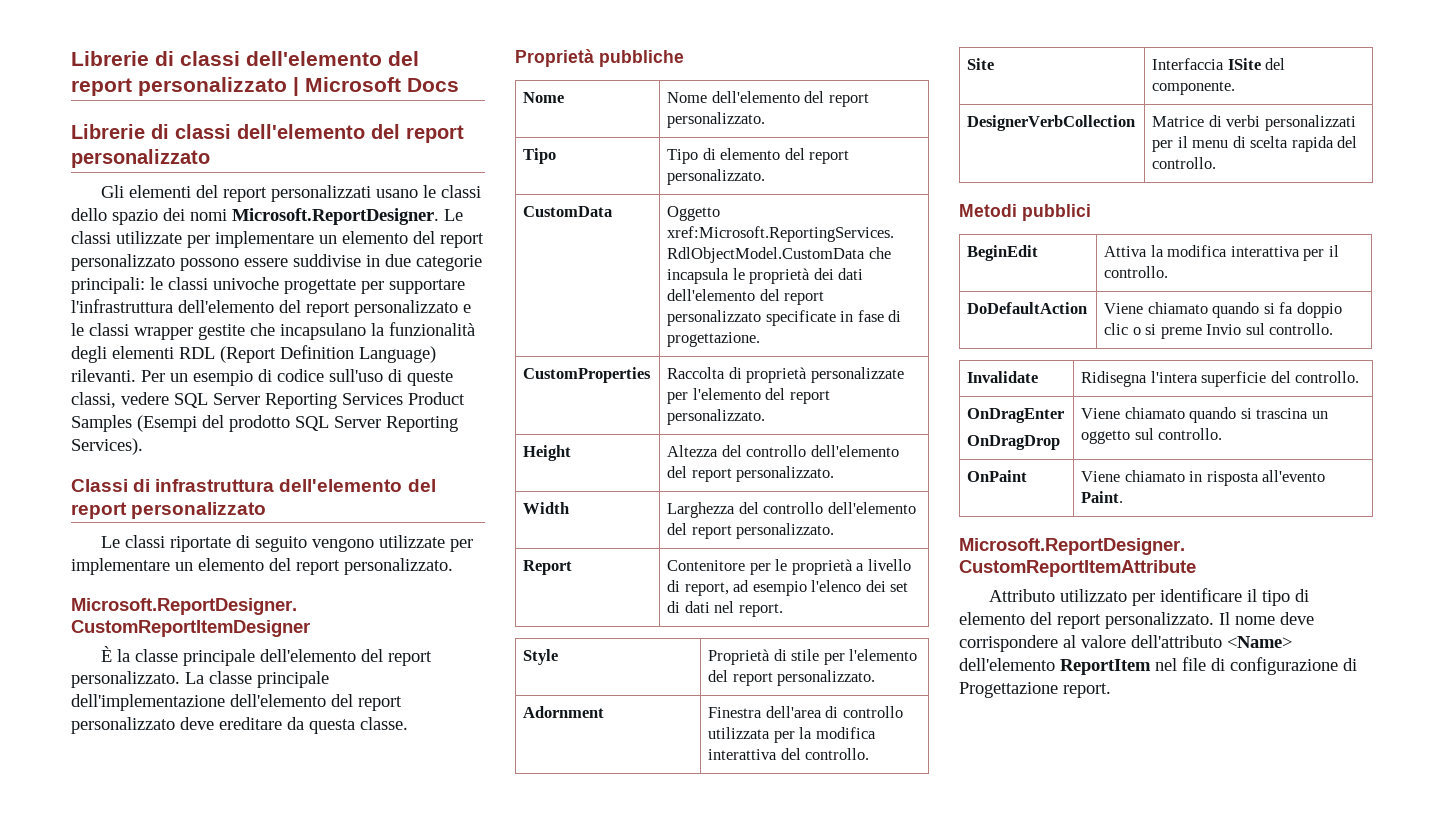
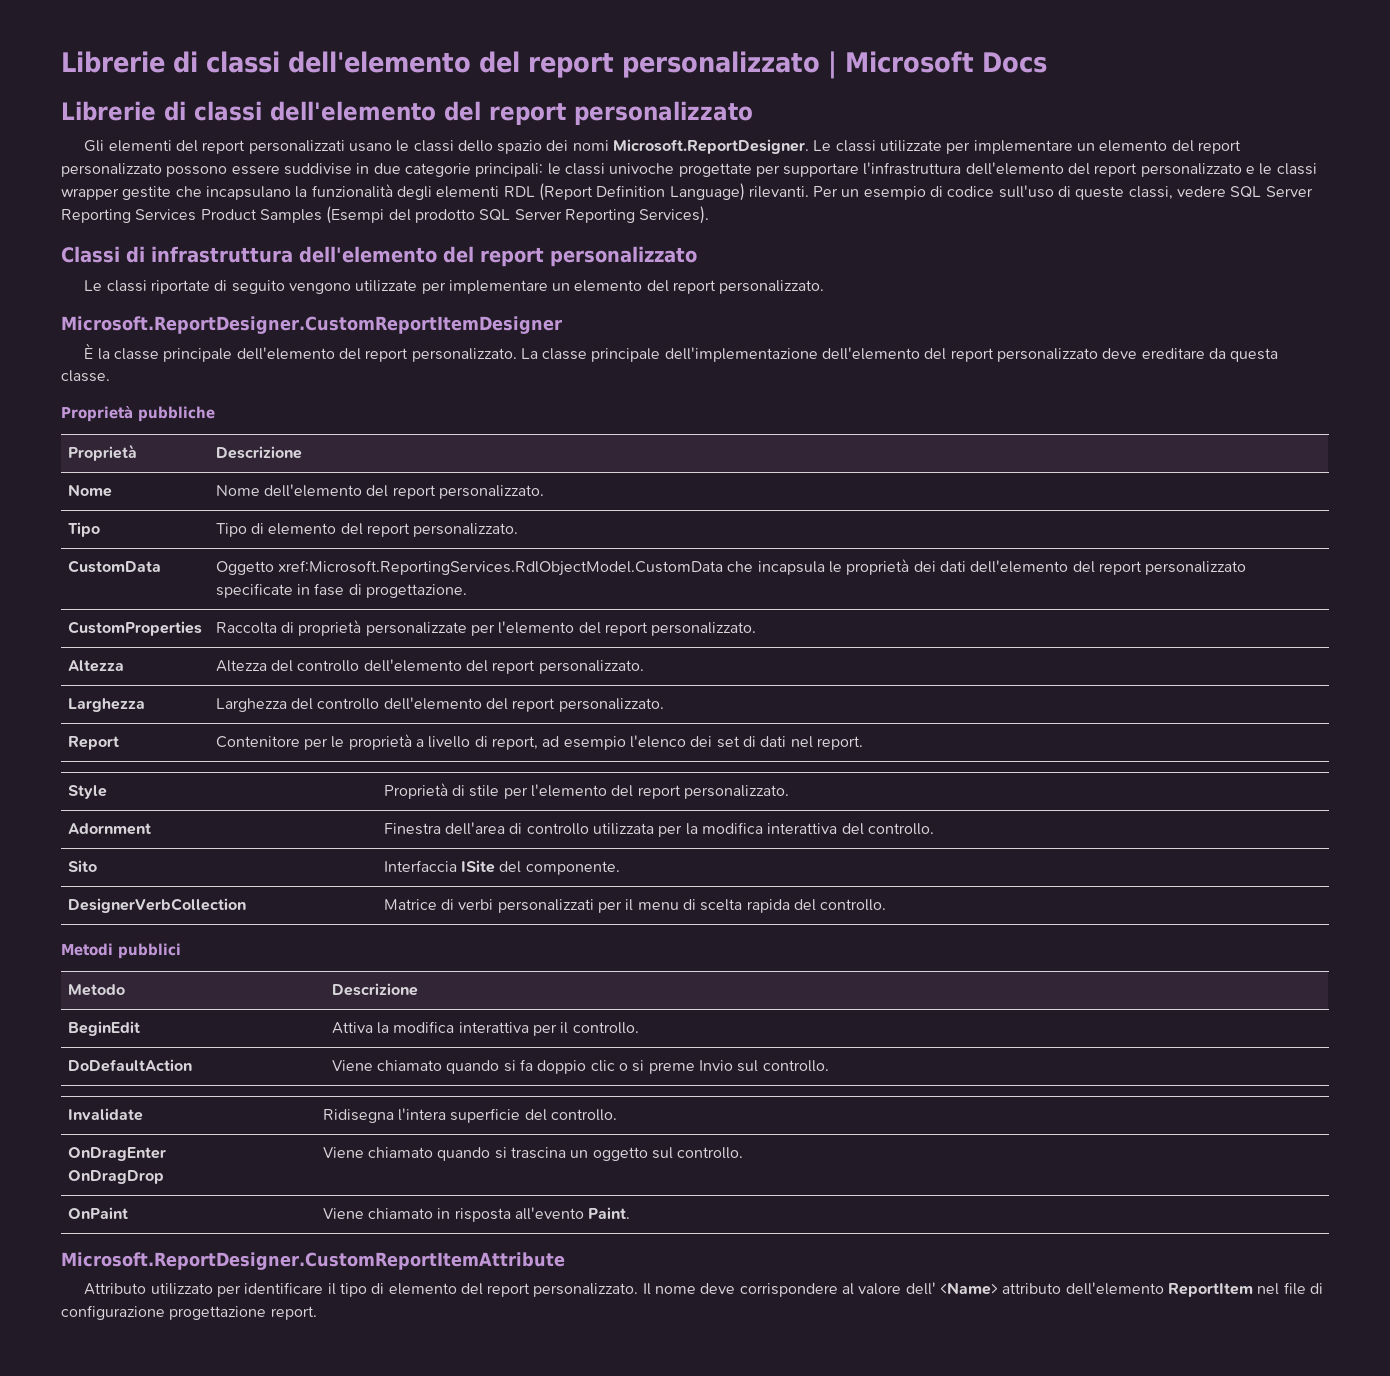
+ Proprietà | Descrizione
- Height | Altezza del controllo dell'elemento del report personalizzato.
+ Altezza | Altezza del controllo dell'elemento del report personalizzato.
- Width | Larghezza del controllo dell'elemento del report personalizzato.
+ Larghezza | Larghezza del controllo dell'elemento del report personalizzato.
- Site | Interfaccia ISite del componente.
+ Sito | Interfaccia ISite del componente.
+ Metodo | Descrizione
- Il nome deve corrispondere al valore dell'attributo <Name> dell'elemento ReportItem nel file di configurazione di Progettazione report.
+ Il nome deve corrispondere al valore dell' <Name> attributo dell'elemento ReportItem nel file di configurazione progettazione report.

